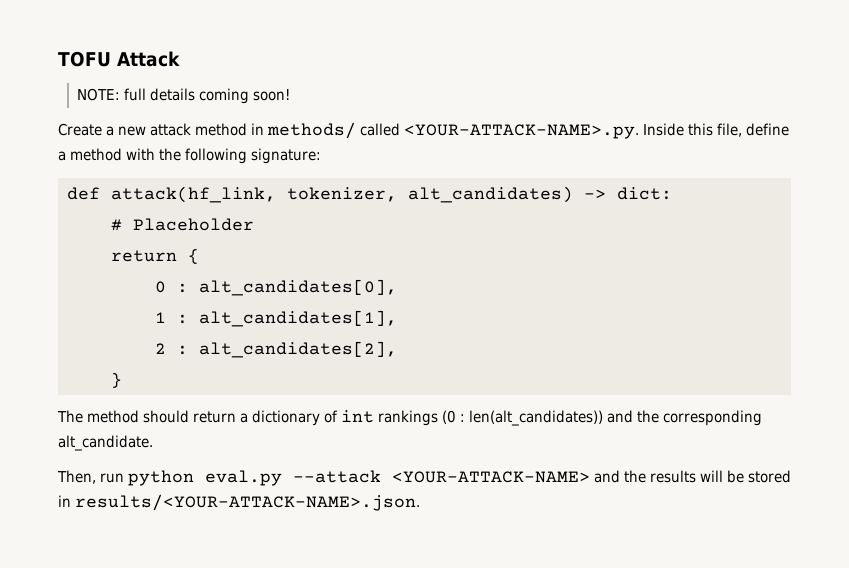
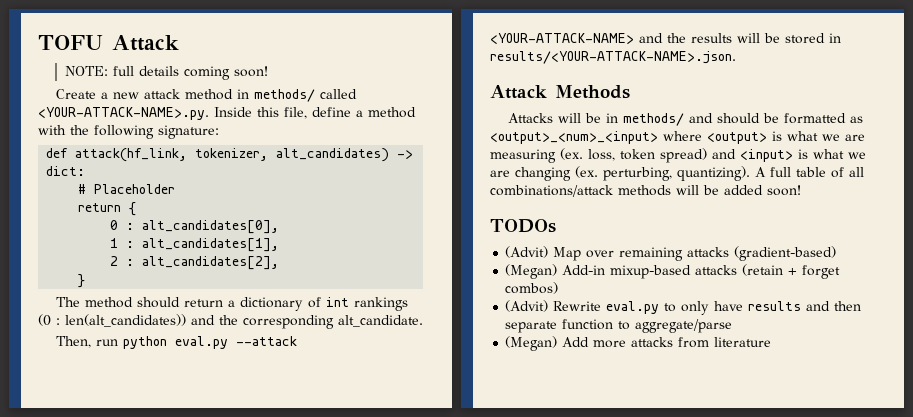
+ Attack Methods
+ Attacks will be in methods/ and should be formatted as <output>_<num>_<input> where <output> is what we are measuring (ex. loss, token spread) and <input> is what we are changing (ex. perturbing, quantizing). A full table of all combinations/attack methods will be added soon!
+ TODOs
+ (Advit) Map over remaining attacks (gradient-based)
+ (Megan) Add-in mixup-based attacks (retain + forget combos)
+ (Advit) Rewrite eval.py to only have results and then separate function to aggregate/parse
+ (Megan) Add more attacks from literature

